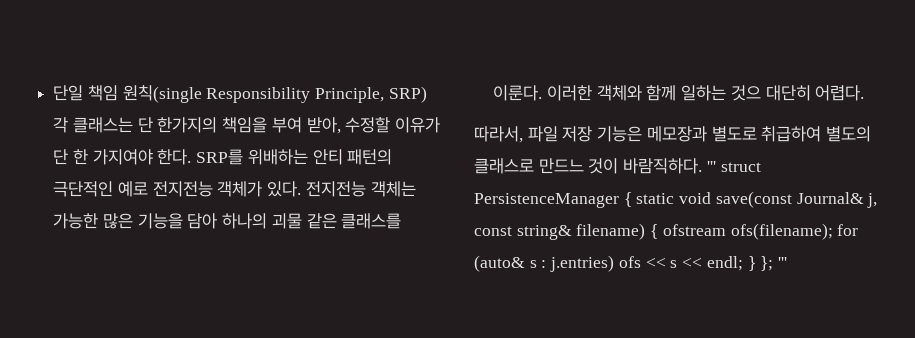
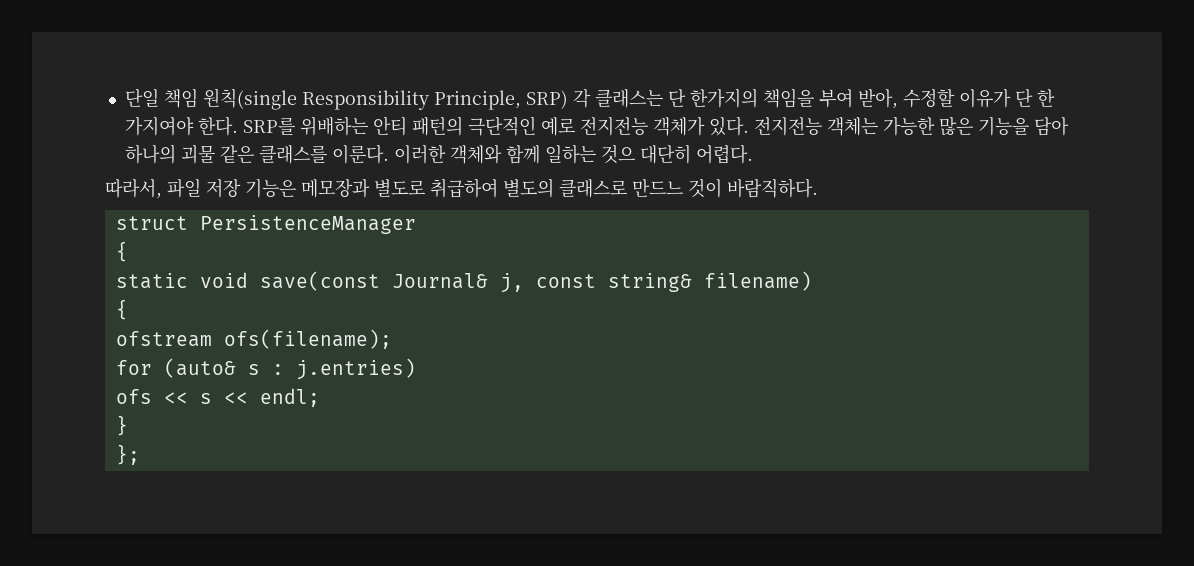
- 따라서, 파일 저장 기능은 메모장과 별도로 취급하여 별도의 클래스로 만드느 것이 바람직하다. ''' struct PersistenceManager { static void save(const Journal& j, const string& filename) { ofstream ofs(filename); for (auto& s : j.entries) ofs << s << endl; } }; '''
+ 따라서, 파일 저장 기능은 메모장과 별도로 취급하여 별도의 클래스로 만드느 것이 바람직하다.
+ struct PersistenceManager
+ {
+ static void save(const Journal& j, const string& filename)
+ {
+ ofstream ofs(filename);
+ for (auto& s : j.entries)
+ ofs << s << endl;
+ }
+ };

